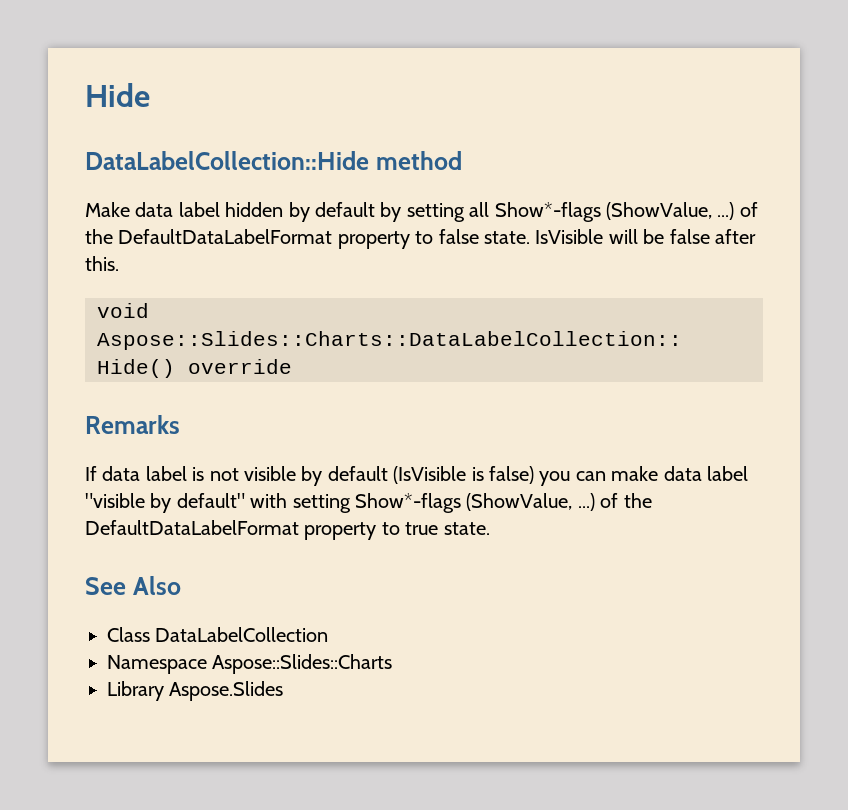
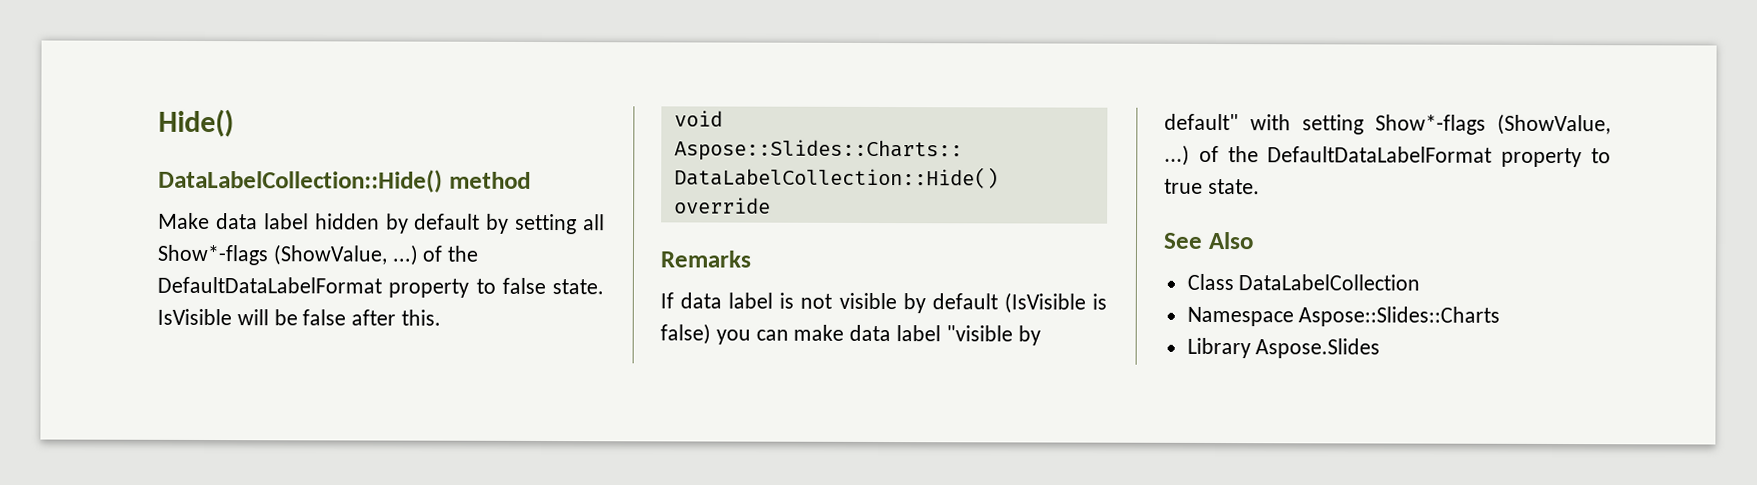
- Hide
- DataLabelCollection::Hide method
+ Hide()
+ DataLabelCollection::Hide() method

